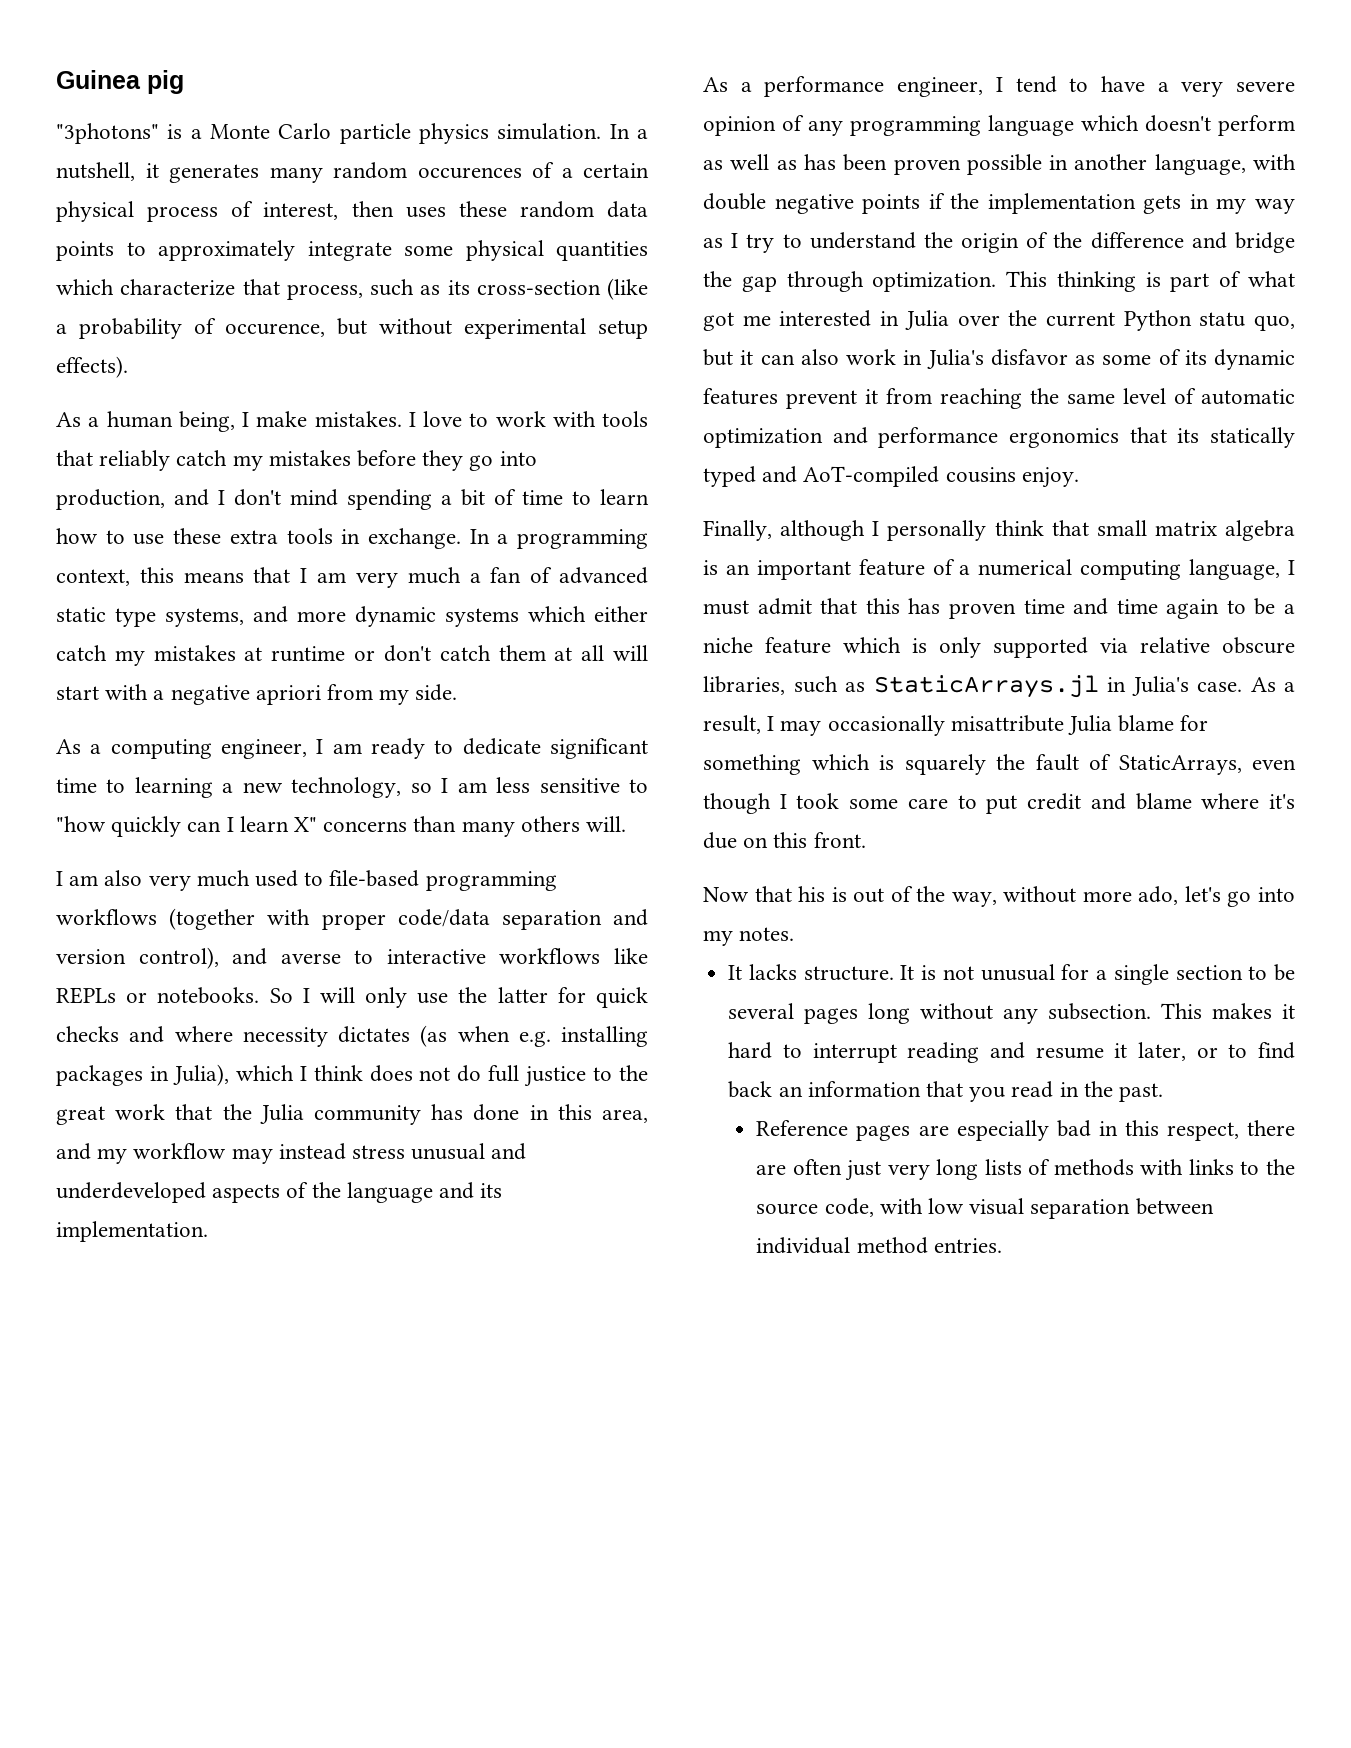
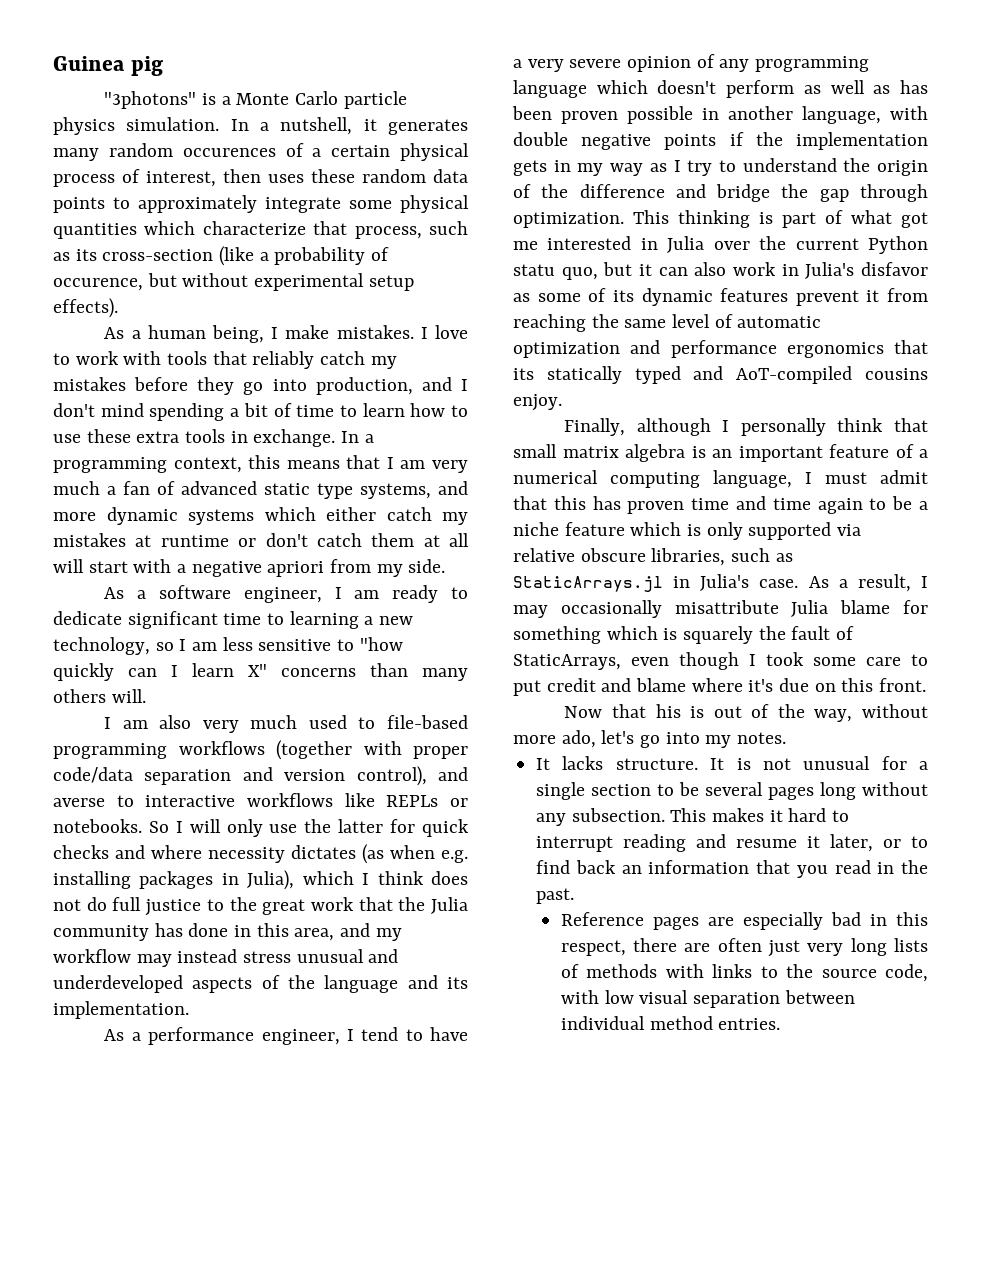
- As a computing engineer, I am ready to dedicate significant time to learning a new technology, so I am less sensitive to "how quickly can I learn X" concerns than many others will.
+ As a software engineer, I am ready to dedicate significant time to learning a new technology, so I am less sensitive to "how quickly can I learn X" concerns than many others will.

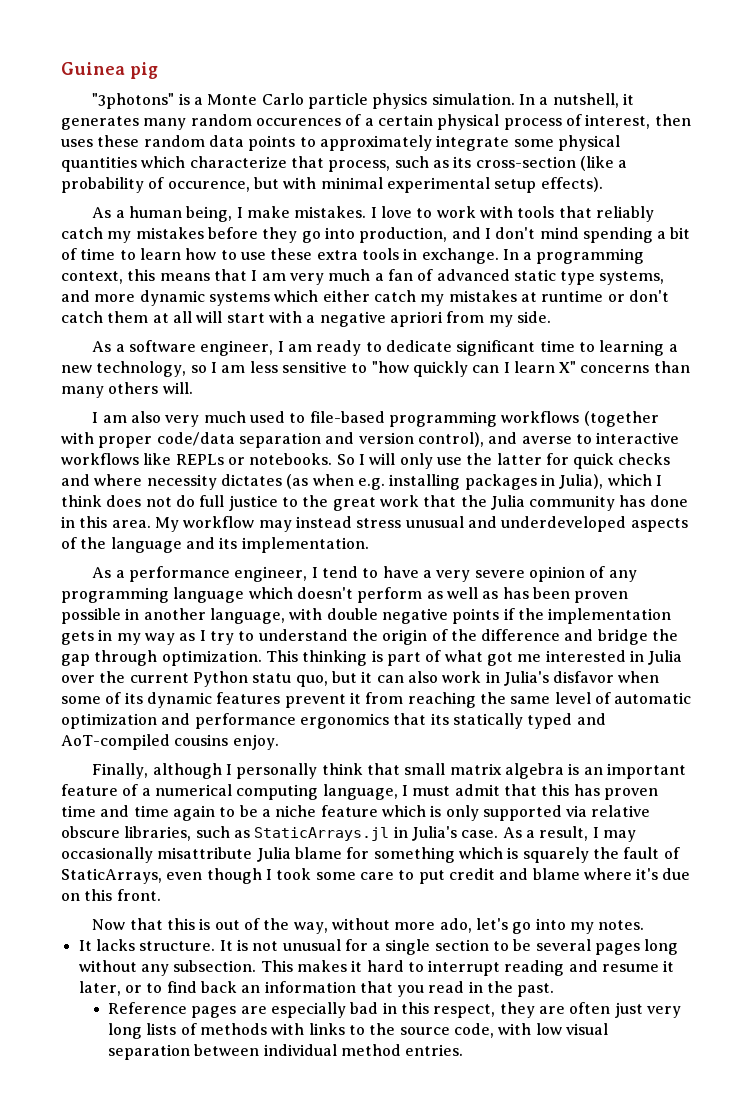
- In a nutshell, it generates many random occurences of a certain physical process of interest, then uses these random data points to approximately integrate some physical quantities which characterize that process, such as its cross-section (like a probability of occurence, but without experimental setup effects).
+ In a nutshell, it generates many random occurences of a certain physical process of interest, then uses these random data points to approximately integrate some physical quantities which characterize that process, such as its cross-section (like a probability of occurence, but with minimal experimental setup effects).
- So I will only use the latter for quick checks and where necessity dictates (as when e.g. installing packages in Julia), which I think does not do full justice to the great work that the Julia community has done in this area, and my workflow may instead stress unusual and underdeveloped aspects of the language and its implementation.
+ So I will only use the latter for quick checks and where necessity dictates (as when e.g. installing packages in Julia), which I think does not do full justice to the great work that the Julia community has done in this area. My workflow may instead stress unusual and underdeveloped aspects of the language and its implementation.
- This thinking is part of what got me interested in Julia over the current Python statu quo, but it can also work in Julia's disfavor as some of its dynamic features prevent it from reaching the same level of automatic optimization and performance ergonomics that its statically typed and AoT-compiled cousins enjoy.
+ This thinking is part of what got me interested in Julia over the current Python statu quo, but it can also work in Julia's disfavor when some of its dynamic features prevent it from reaching the same level of automatic optimization and performance ergonomics that its statically typed and AoT-compiled cousins enjoy.
- Now that his is out of the way, without more ado, let's go into my notes.
+ Now that this is out of the way, without more ado, let's go into my notes.
- Reference pages are especially bad in this respect, there are often just very long lists of methods with links to the source code, with low visual separation between individual method entries.
+ Reference pages are especially bad in this respect, they are often just very long lists of methods with links to the source code, with low visual separation between individual method entries.

